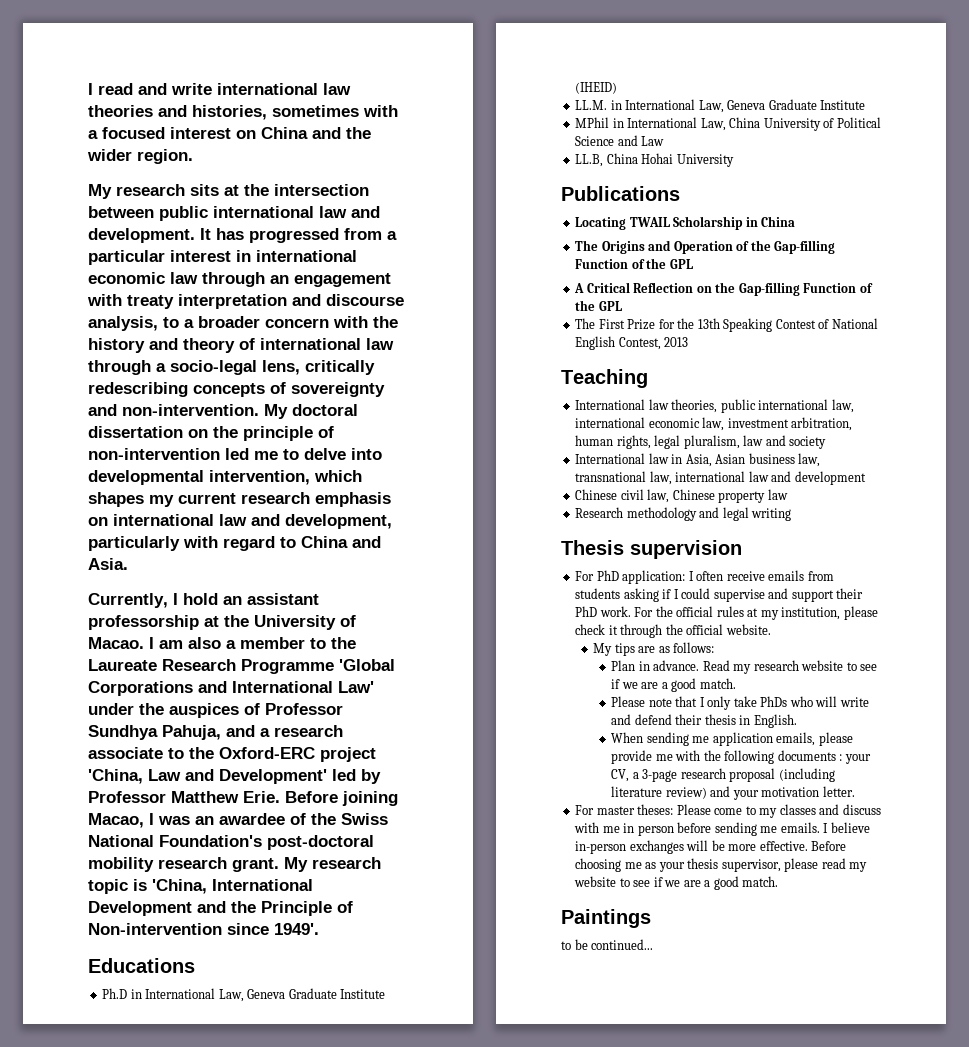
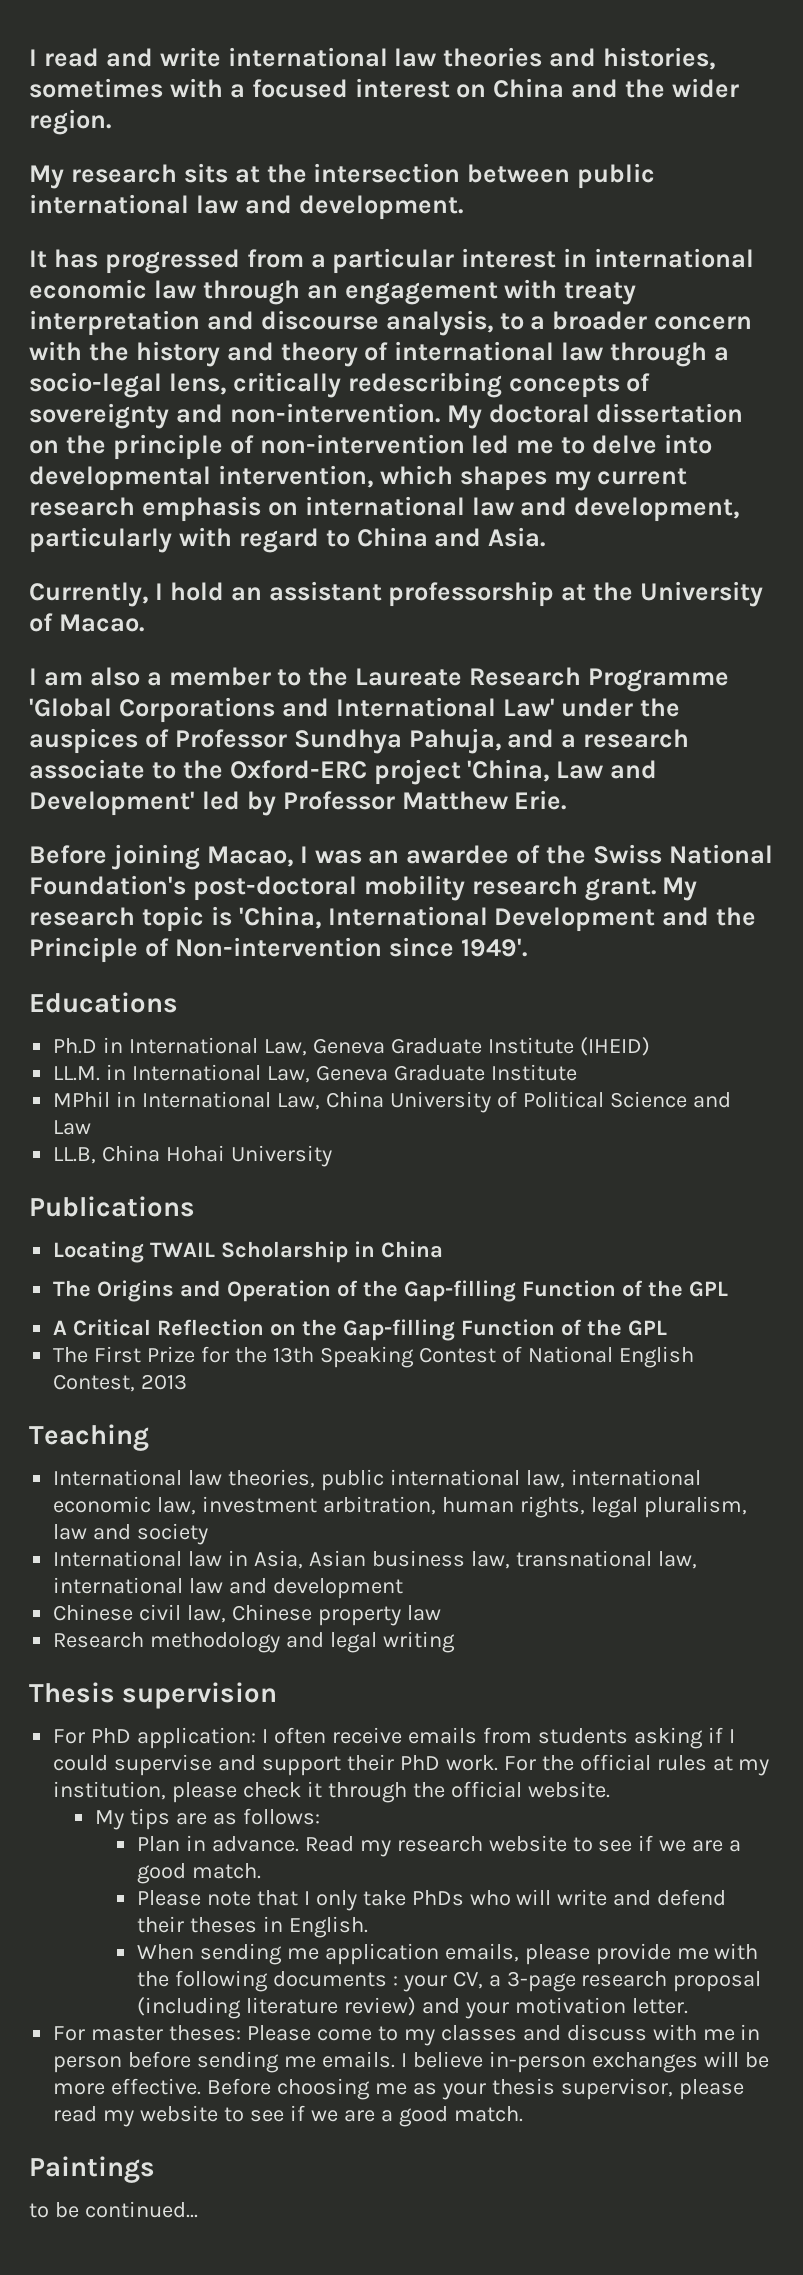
- My research sits at the intersection between public international law and development. It has progressed from a particular interest in international economic law through an engagement with treaty interpretation and discourse analysis, to a broader concern with the history and theory of international law through a socio-legal lens, critically redescribing concepts of sovereignty and non-intervention.
+ My research sits at the intersection between public international law and development.
+ It has progressed from a particular interest in international economic law through an engagement with treaty interpretation and discourse analysis, to a broader concern with the history and theory of international law through a socio-legal lens, critically redescribing concepts of sovereignty and non-intervention.
- Currently, I hold an assistant professorship at the University of Macao. I am also a member to the Laureate Research Programme 'Global Corporations and International Law' under the auspices of Professor Sundhya Pahuja, and a research associate to the Oxford-ERC project 'China, Law and Development' led by Professor Matthew Erie. Before joining Macao, I was an awardee of the Swiss National Foundation's post-doctoral mobility research grant.
+ Currently, I hold an assistant professorship at the University of Macao.
+ I am also a member to the Laureate Research Programme 'Global Corporations and International Law' under the auspices of Professor Sundhya Pahuja, and a research associate to the Oxford-ERC project 'China, Law and Development' led by Professor Matthew Erie.
+ Before joining Macao, I was an awardee of the Swiss National Foundation's post-doctoral mobility research grant.
- Please note that I only take PhDs who will write and defend their thesis in English.
+ Please note that I only take PhDs who will write and defend their theses in English.

